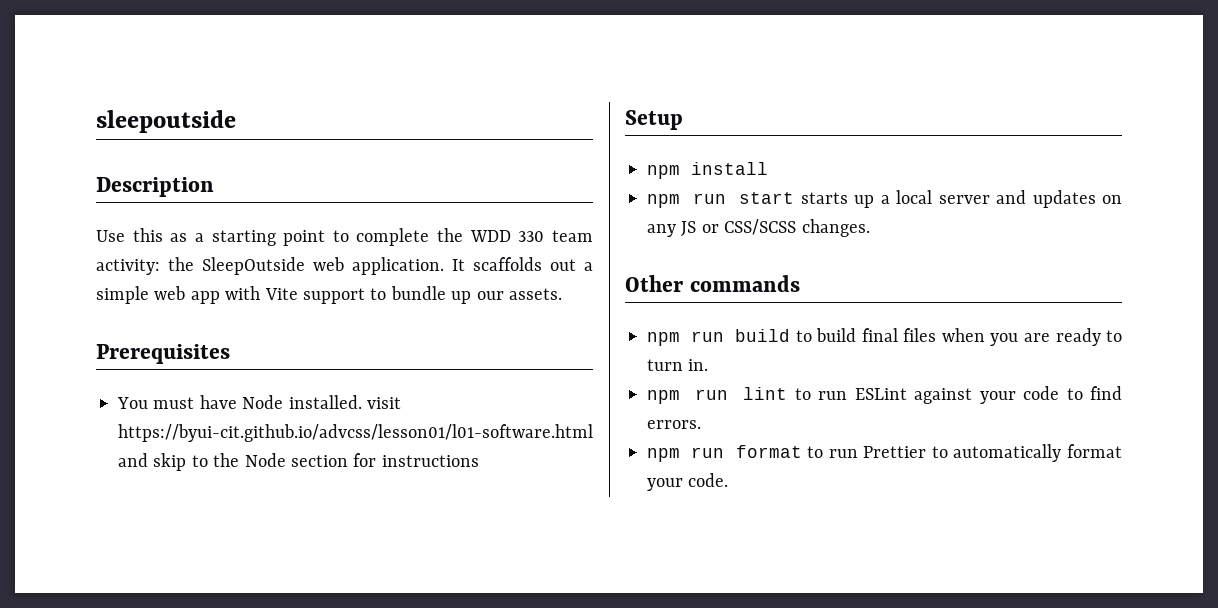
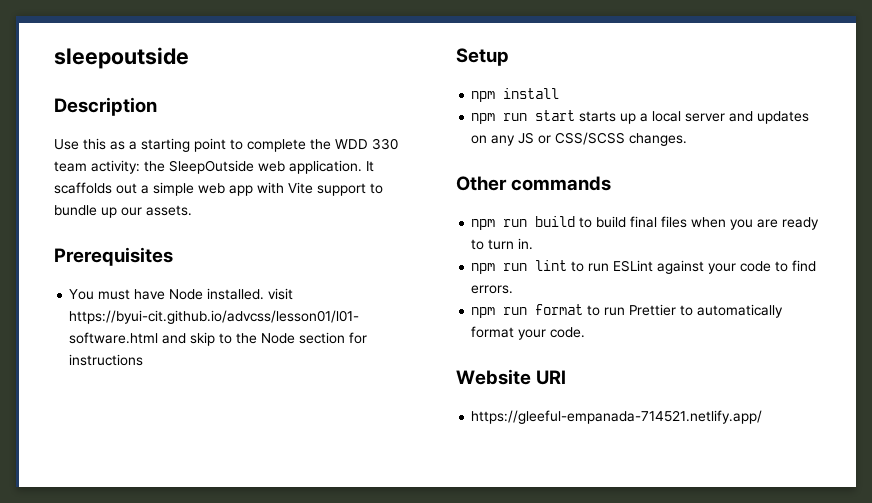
+ Website URl
+ https://gleeful-empanada-714521.netlify.app/

